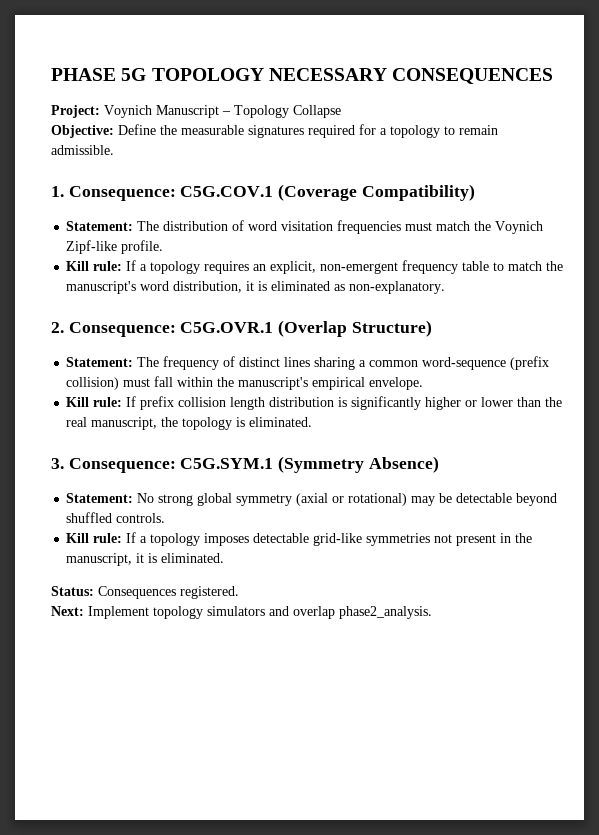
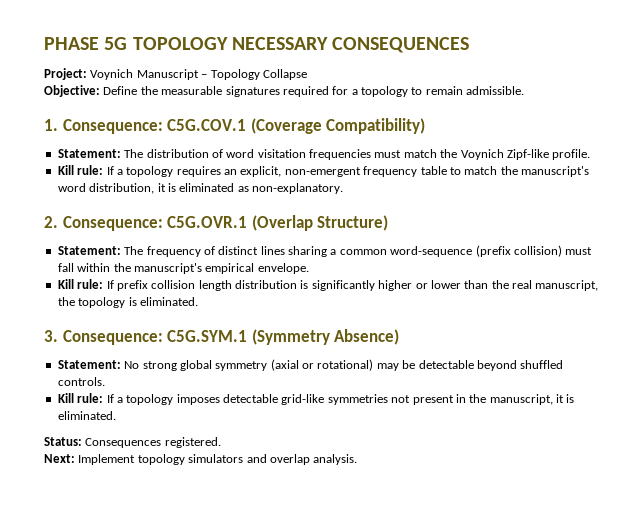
- Next: Implement topology simulators and overlap phase2_analysis.
+ Next: Implement topology simulators and overlap analysis.

